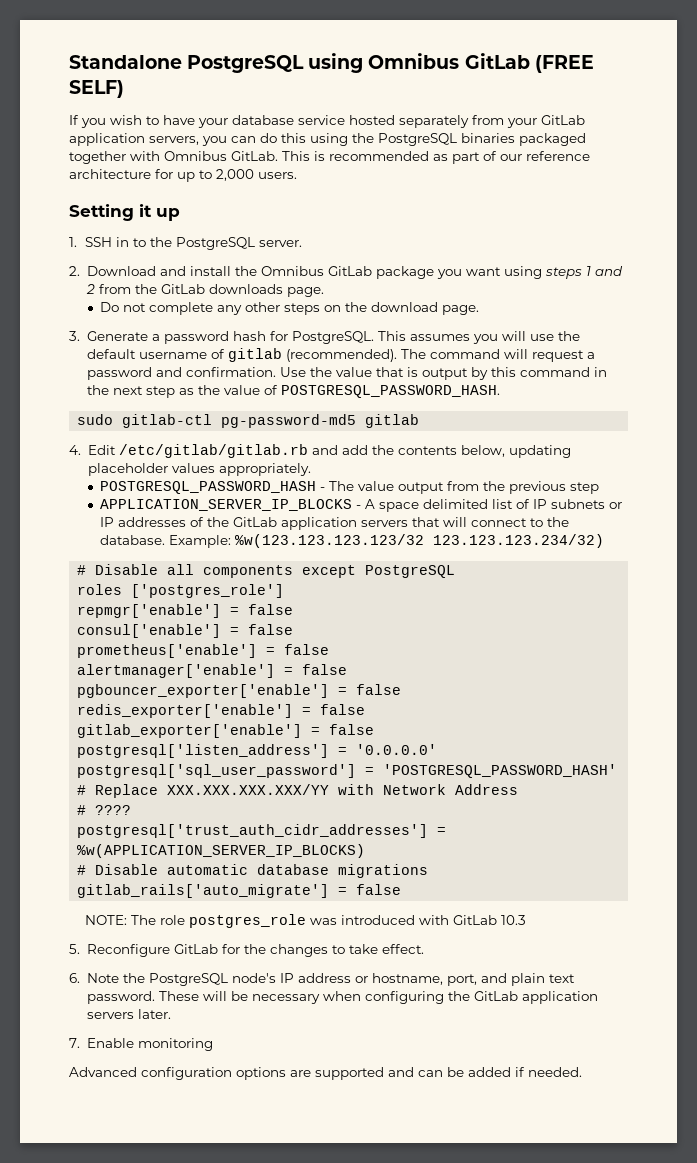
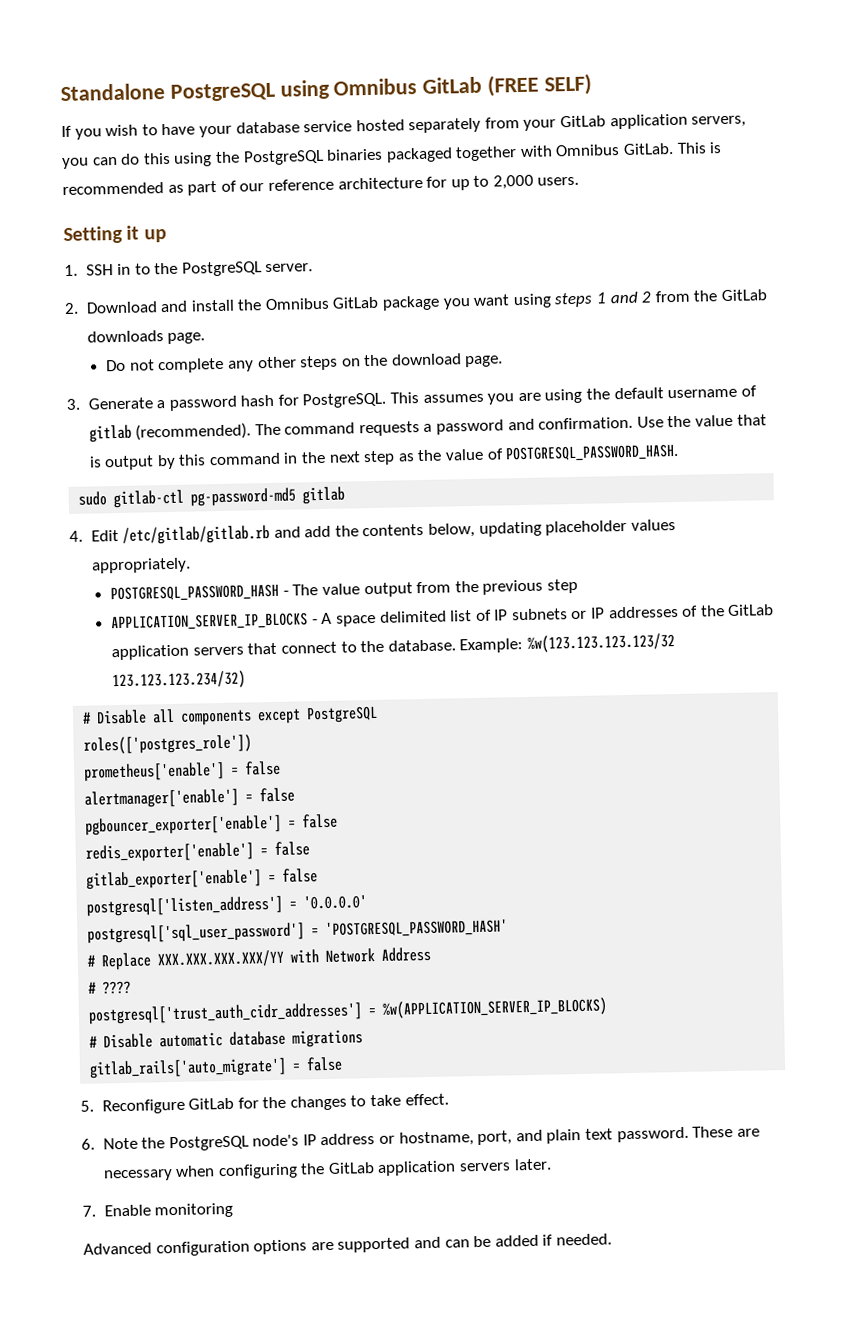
- This assumes you will use the default username of gitlab (recommended).
+ This assumes you are using the default username of gitlab (recommended).
- The command will request a password and confirmation.
+ The command requests a password and confirmation.
- APPLICATION_SERVER_IP_BLOCKS - A space delimited list of IP subnets or IP addresses of the GitLab application servers that will connect to the database.
+ APPLICATION_SERVER_IP_BLOCKS - A space delimited list of IP subnets or IP addresses of the GitLab application servers that connect to the database.
- roles ['postgres_role']
- repmgr['enable'] = false
- consul['enable'] = false
+ roles(['postgres_role'])
- NOTE: The role postgres_role was introduced with GitLab 10.3
- These will be necessary when configuring the GitLab application servers later.
+ These are necessary when configuring the GitLab application servers later.

